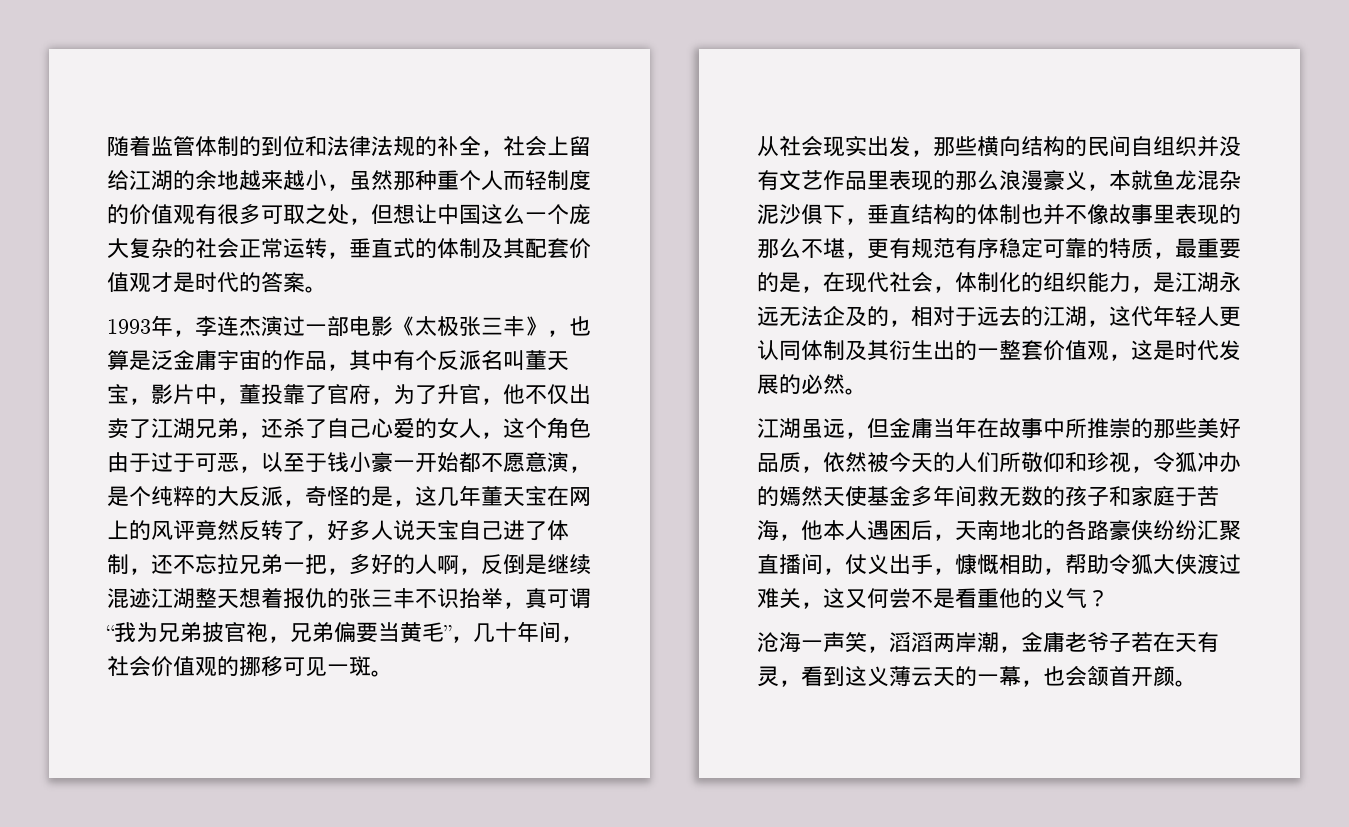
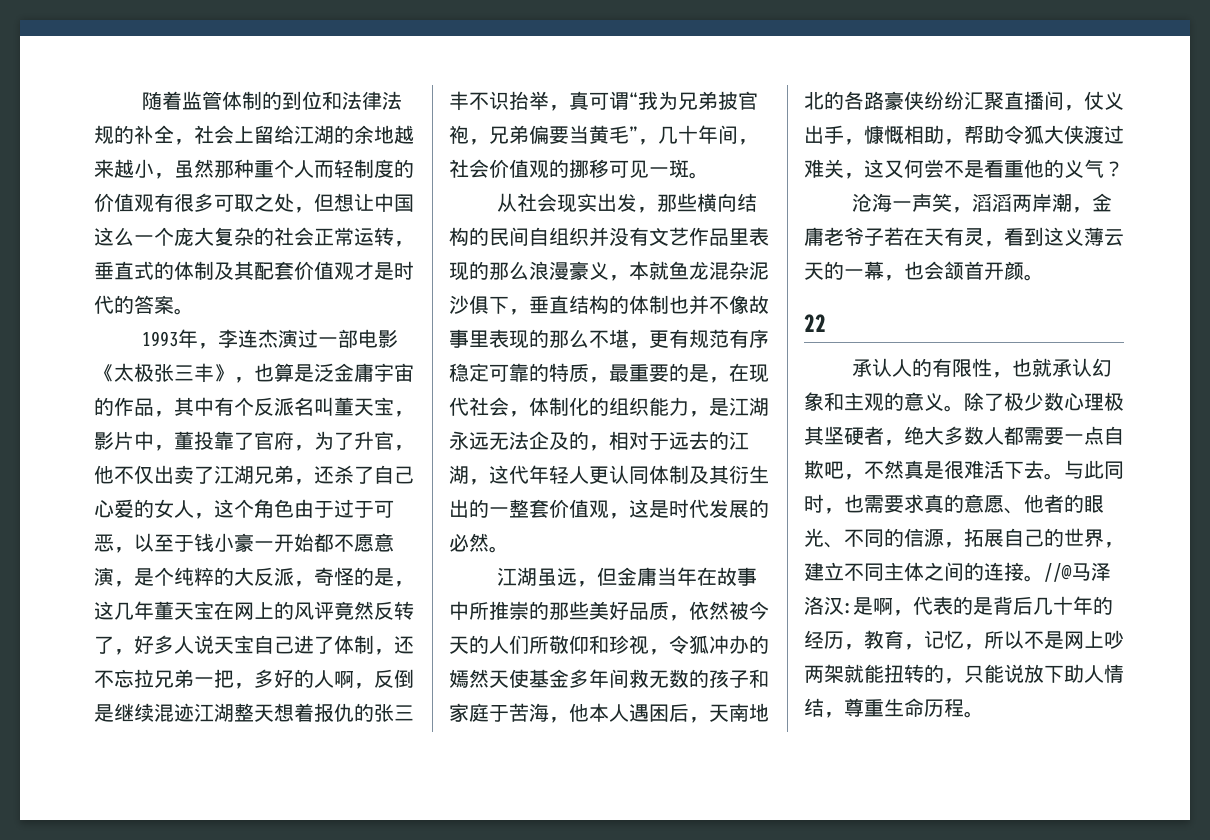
+ 22
+ 承认人的有限性，也就承认幻象和主观的意义。除了极少数心理极其坚硬者，绝大多数人都需要一点自欺吧，不然真是很难活下去。与此同时，也需要求真的意愿、他者的眼光、不同的信源，拓展自己的世界，建立不同主体之间的连接。//@马泽洛汉:是啊，代表的是背后几十年的经历，教育，记忆，所以不是网上吵两架就能扭转的，只能说放下助人情结，尊重生命历程。

